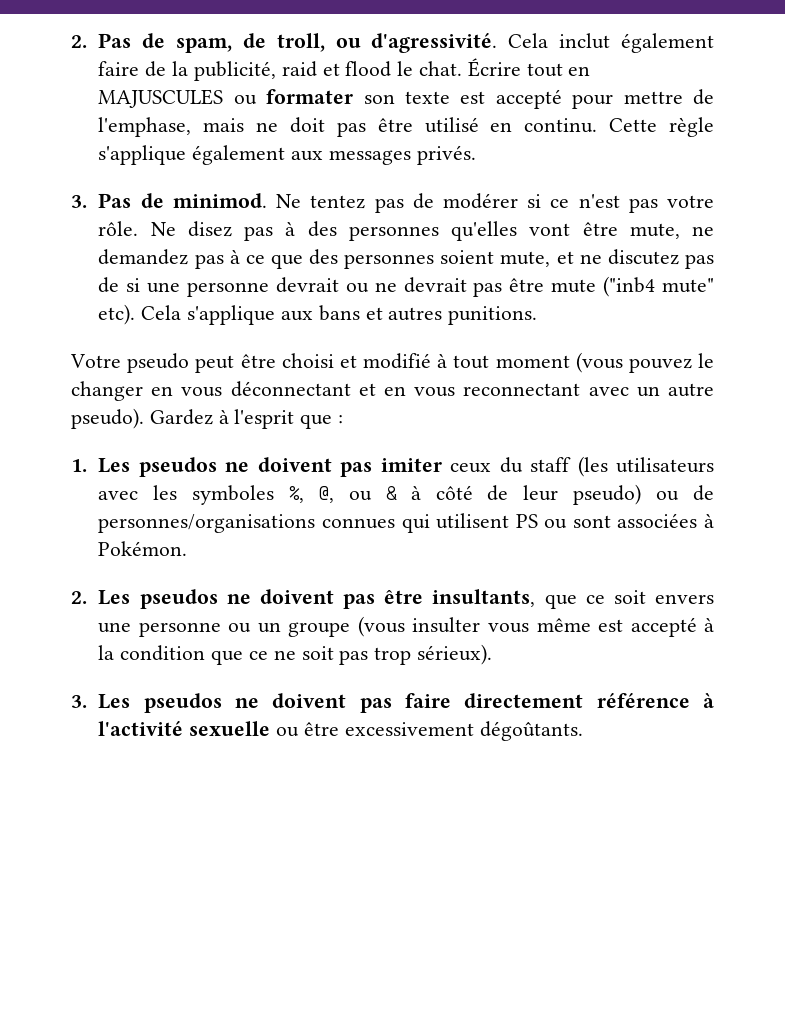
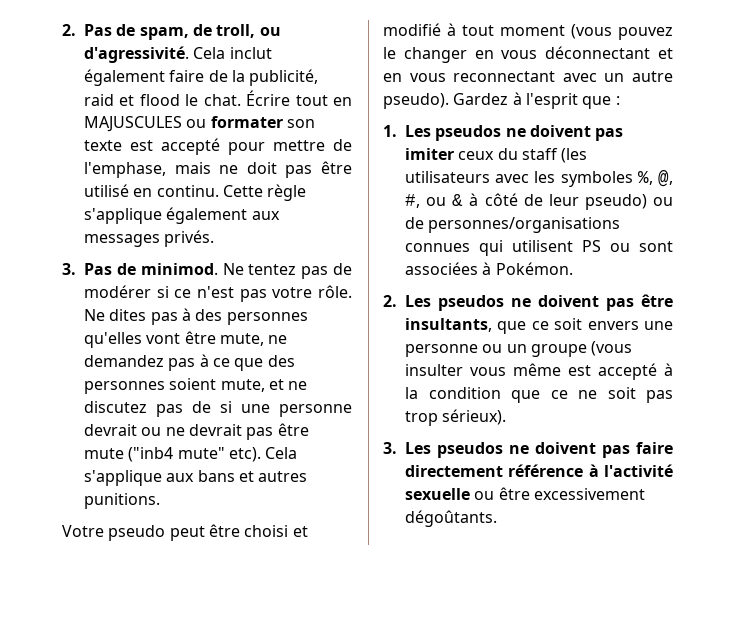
- Ne disez pas à des personnes qu'elles vont être mute, ne demandez pas à ce que des personnes soient mute, et ne discutez pas de si une personne devrait ou ne devrait pas être mute ("inb4 mute" etc).
+ Ne dites pas à des personnes qu'elles vont être mute, ne demandez pas à ce que des personnes soient mute, et ne discutez pas de si une personne devrait ou ne devrait pas être mute ("inb4 mute" etc).
- 1. Les pseudos ne doivent pas imiter ceux du staff (les utilisateurs avec les symboles %, @, ou & à côté de leur pseudo) ou de personnes/organisations connues qui utilisent PS ou sont associées à Pokémon.
+ 1. Les pseudos ne doivent pas imiter ceux du staff (les utilisateurs avec les symboles %, @, #, ou & à côté de leur pseudo) ou de personnes/organisations connues qui utilisent PS ou sont associées à Pokémon.

